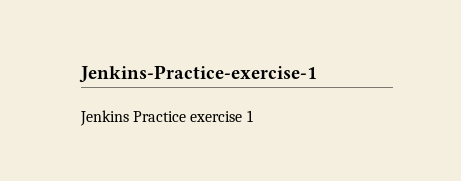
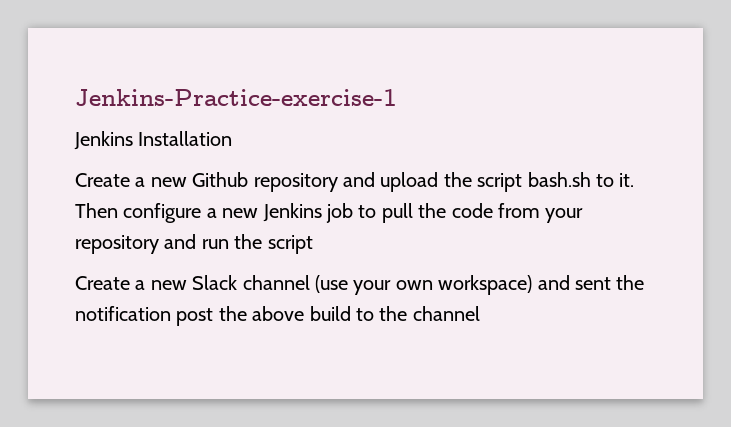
- Jenkins Practice exercise 1
+ Jenkins Installation
+ Create a new Github repository and upload the script bash.sh to it. Then configure a new Jenkins job to pull the code from your repository and run the script
+ Create a new Slack channel (use your own workspace) and sent the notification post the above build to the channel

